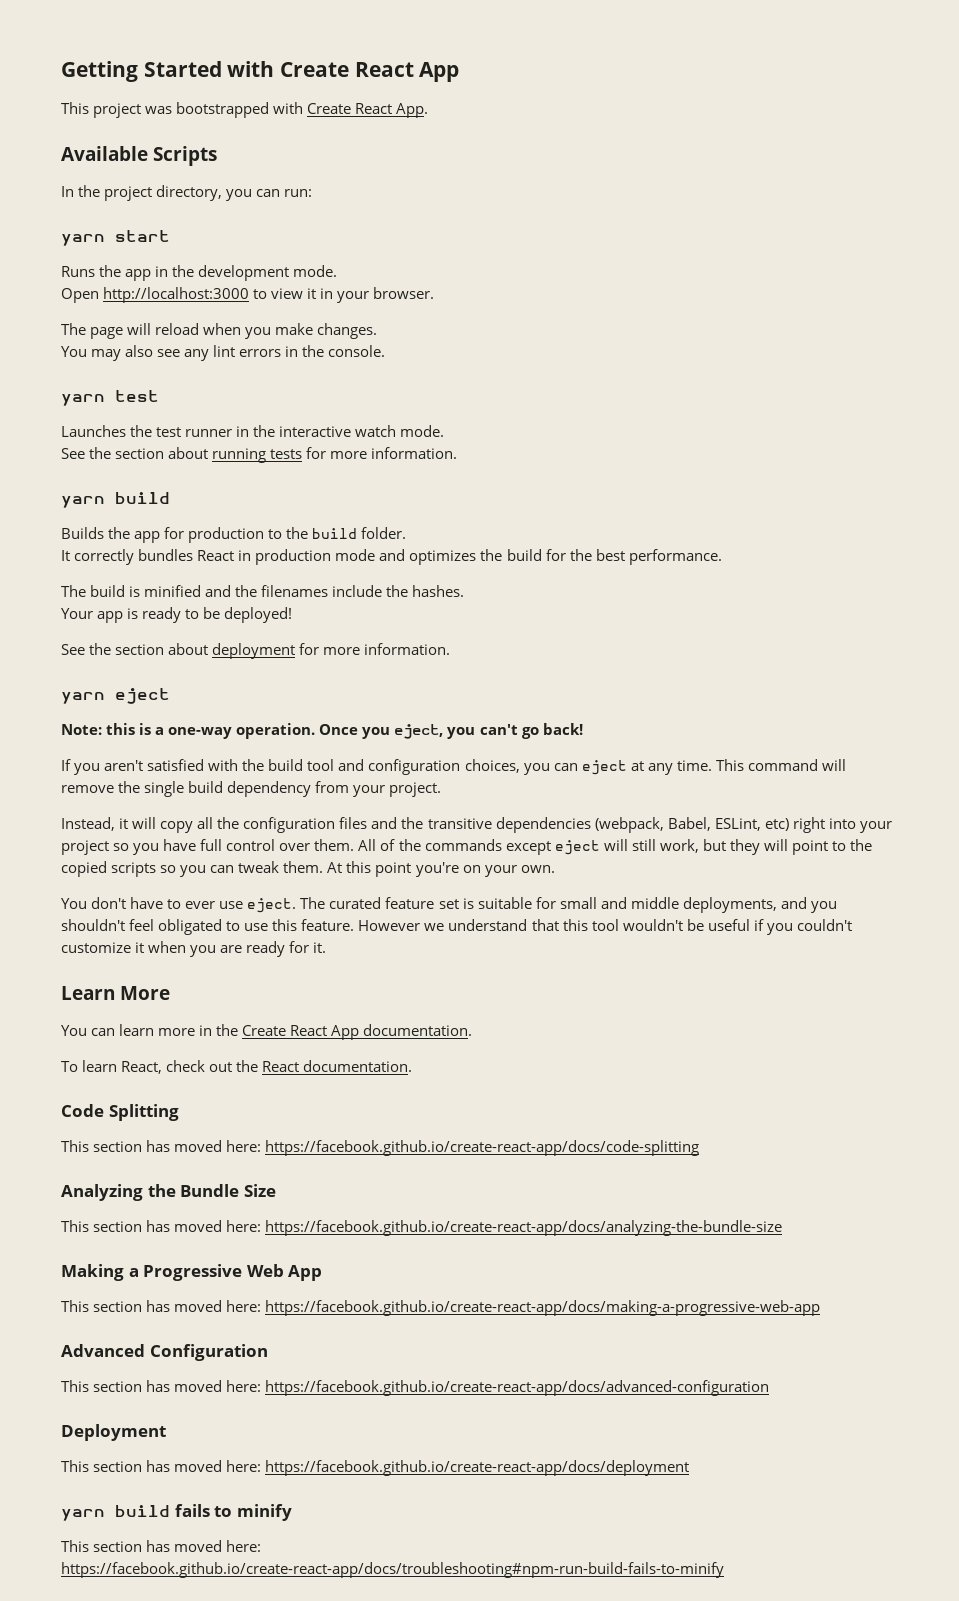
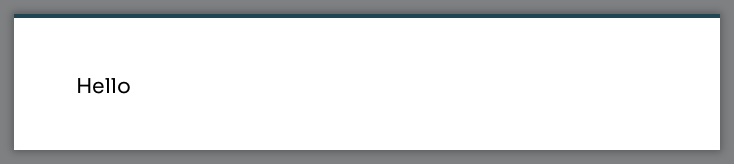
- Getting Started with Create React App
- This project was bootstrapped with Create React App.
- Available Scripts
- In the project directory, you can run:
- yarn start
- Runs the app in the development mode.
- Open http://localhost:3000 to view it in your browser.
- The page will reload when you make changes.
- You may also see any lint errors in the console.
- yarn test
- Launches the test runner in the interactive watch mode.
- See the section about running tests for more information.
- yarn build
- Builds the app for production to the build folder.
- It correctly bundles React in production mode and optimizes the build for the best performance.
- The build is minified and the filenames include the hashes.
- Your app is ready to be deployed!
- See the section about deployment for more information.
- yarn eject
- Note: this is a one-way operation. Once you eject, you can't go back!
- If you aren't satisfied with the build tool and configuration choices, you can eject at any time. This command will remove the single build dependency from your project.
- Instead, it will copy all the configuration files and the transitive dependencies (webpack, Babel, ESLint, etc) right into your project so you have full control over them. All of the commands except eject will still work, but they will point to the copied scripts so you can tweak them. At this point you're on your own.
- You don't have to ever use eject. The curated feature set is suitable for small and middle deployments, and you shouldn't feel obligated to use this feature. However we understand that this tool wouldn't be useful if you couldn't customize it when you are ready for it.
- Learn More
- You can learn more in the Create React App documentation.
- To learn React, check out the React documentation.
- Code Splitting
- This section has moved here: https://facebook.github.io/create-react-app/docs/code-splitting
- Analyzing the Bundle Size
- This section has moved here: https://facebook.github.io/create-react-app/docs/analyzing-the-bundle-size
- Making a Progressive Web App
- This section has moved here: https://facebook.github.io/create-react-app/docs/making-a-progressive-web-app
- Advanced Configuration
- This section has moved here: https://facebook.github.io/create-react-app/docs/advanced-configuration
- Deployment
- This section has moved here: https://facebook.github.io/create-react-app/docs/deployment
- yarn build fails to minify
- This section has moved here: https://facebook.github.io/create-react-app/docs/troubleshooting#npm-run-build-fails-to-minify
+ Hello

